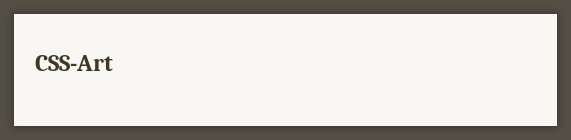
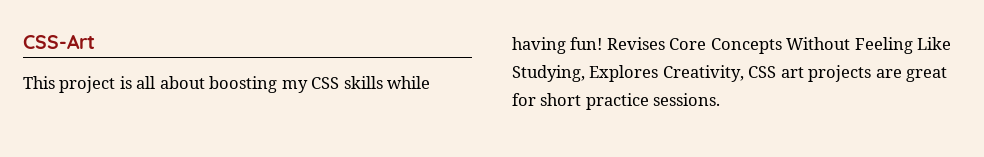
+ This project is all about boosting my CSS skills while having fun! Revises Core Concepts Without Feeling Like Studying, Explores Creativity, CSS art projects are great for short practice sessions.

